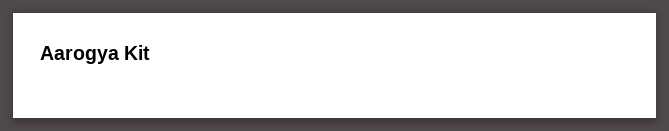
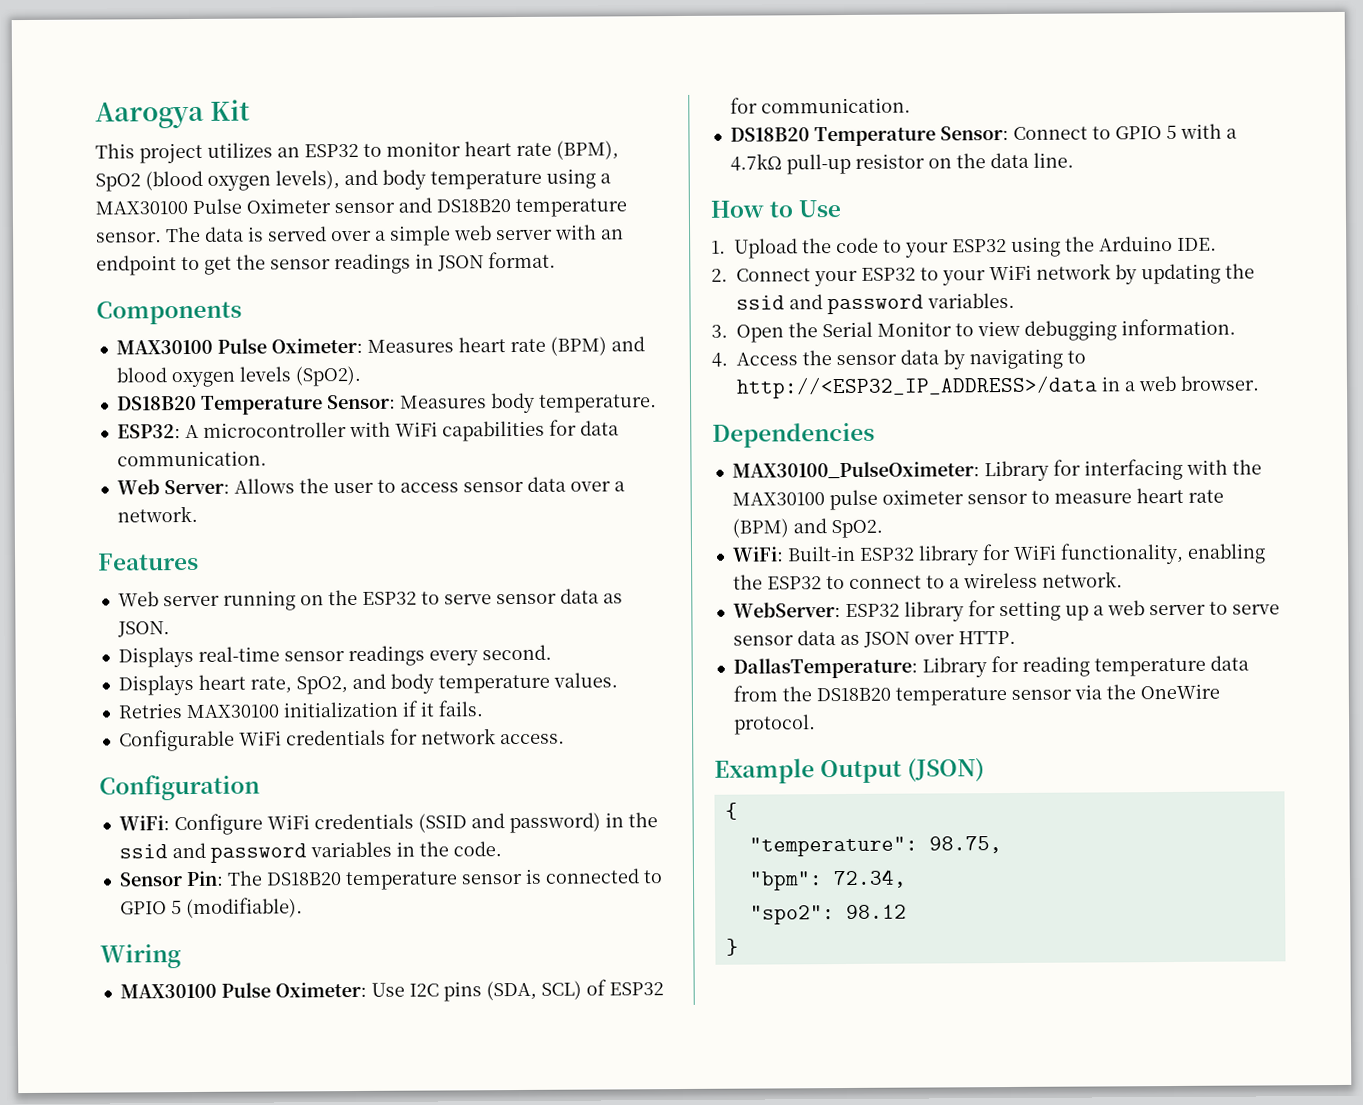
+ This project utilizes an ESP32 to monitor heart rate (BPM), SpO2 (blood oxygen levels), and body temperature using a MAX30100 Pulse Oximeter sensor and DS18B20 temperature sensor. The data is served over a simple web server with an endpoint to get the sensor readings in JSON format.
+ Components
+ MAX30100 Pulse Oximeter: Measures heart rate (BPM) and blood oxygen levels (SpO2).
+ DS18B20 Temperature Sensor: Measures body temperature.
+ ESP32: A microcontroller with WiFi capabilities for data communication.
+ Web Server: Allows the user to access sensor data over a network.
+ Features
+ Web server running on the ESP32 to serve sensor data as JSON.
+ Displays real-time sensor readings every second.
+ Displays heart rate, SpO2, and body temperature values.
+ Retries MAX30100 initialization if it fails.
+ Configurable WiFi credentials for network access.
+ Configuration
+ WiFi: Configure WiFi credentials (SSID and password) in the ssid and password variables in the code.
+ Sensor Pin: The DS18B20 temperature sensor is connected to GPIO 5 (modifiable).
+ Wiring
+ MAX30100 Pulse Oximeter: Use I2C pins (SDA, SCL) of ESP32 for communication.
+ DS18B20 Temperature Sensor: Connect to GPIO 5 with a 4.7kΩ pull-up resistor on the data line.
+ How to Use
+ 1. Upload the code to your ESP32 using the Arduino IDE.
+ 2. Connect your ESP32 to your WiFi network by updating the ssid and password variables.
+ 3. Open the Serial Monitor to view debugging information.
+ 4. Access the sensor data by navigating to http://<ESP32_IP_ADDRESS>/data in a web browser.
+ Dependencies
+ MAX30100_PulseOximeter: Library for interfacing with the MAX30100 pulse oximeter sensor to measure heart rate (BPM) and SpO2.
+ WiFi: Built-in ESP32 library for WiFi functionality, enabling the ESP32 to connect to a wireless network.
+ WebServer: ESP32 library for setting up a web server to serve sensor data as JSON over HTTP.
+ DallasTemperature: Library for reading temperature data from the DS18B20 temperature sensor via the OneWire protocol.
+ Example Output (JSON)
+ {
+ "temperature": 98.75,
+ "bpm": 72.34,
+ "spo2": 98.12
+ }

